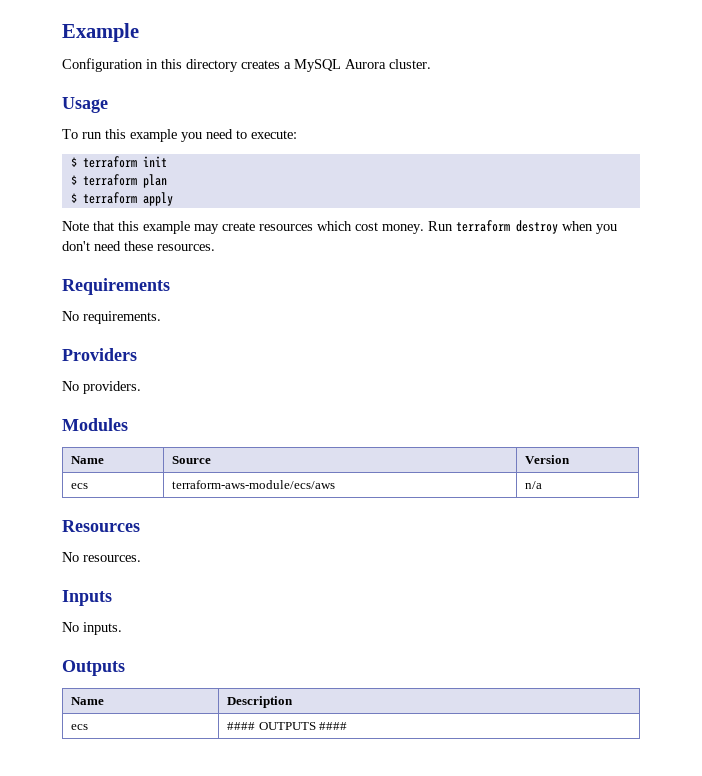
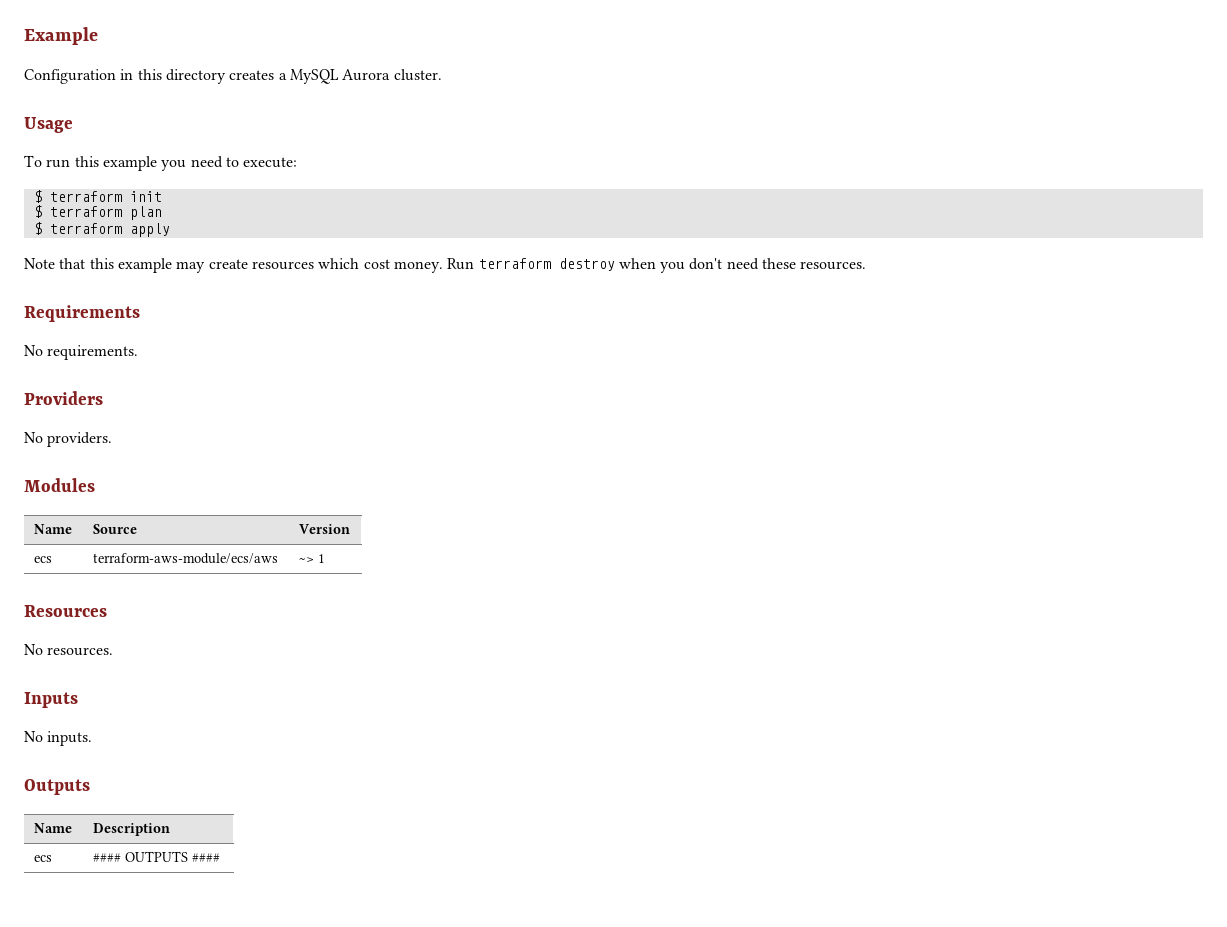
- ecs | terraform-aws-module/ecs/aws | n/a
+ ecs | terraform-aws-module/ecs/aws | ~> 1

